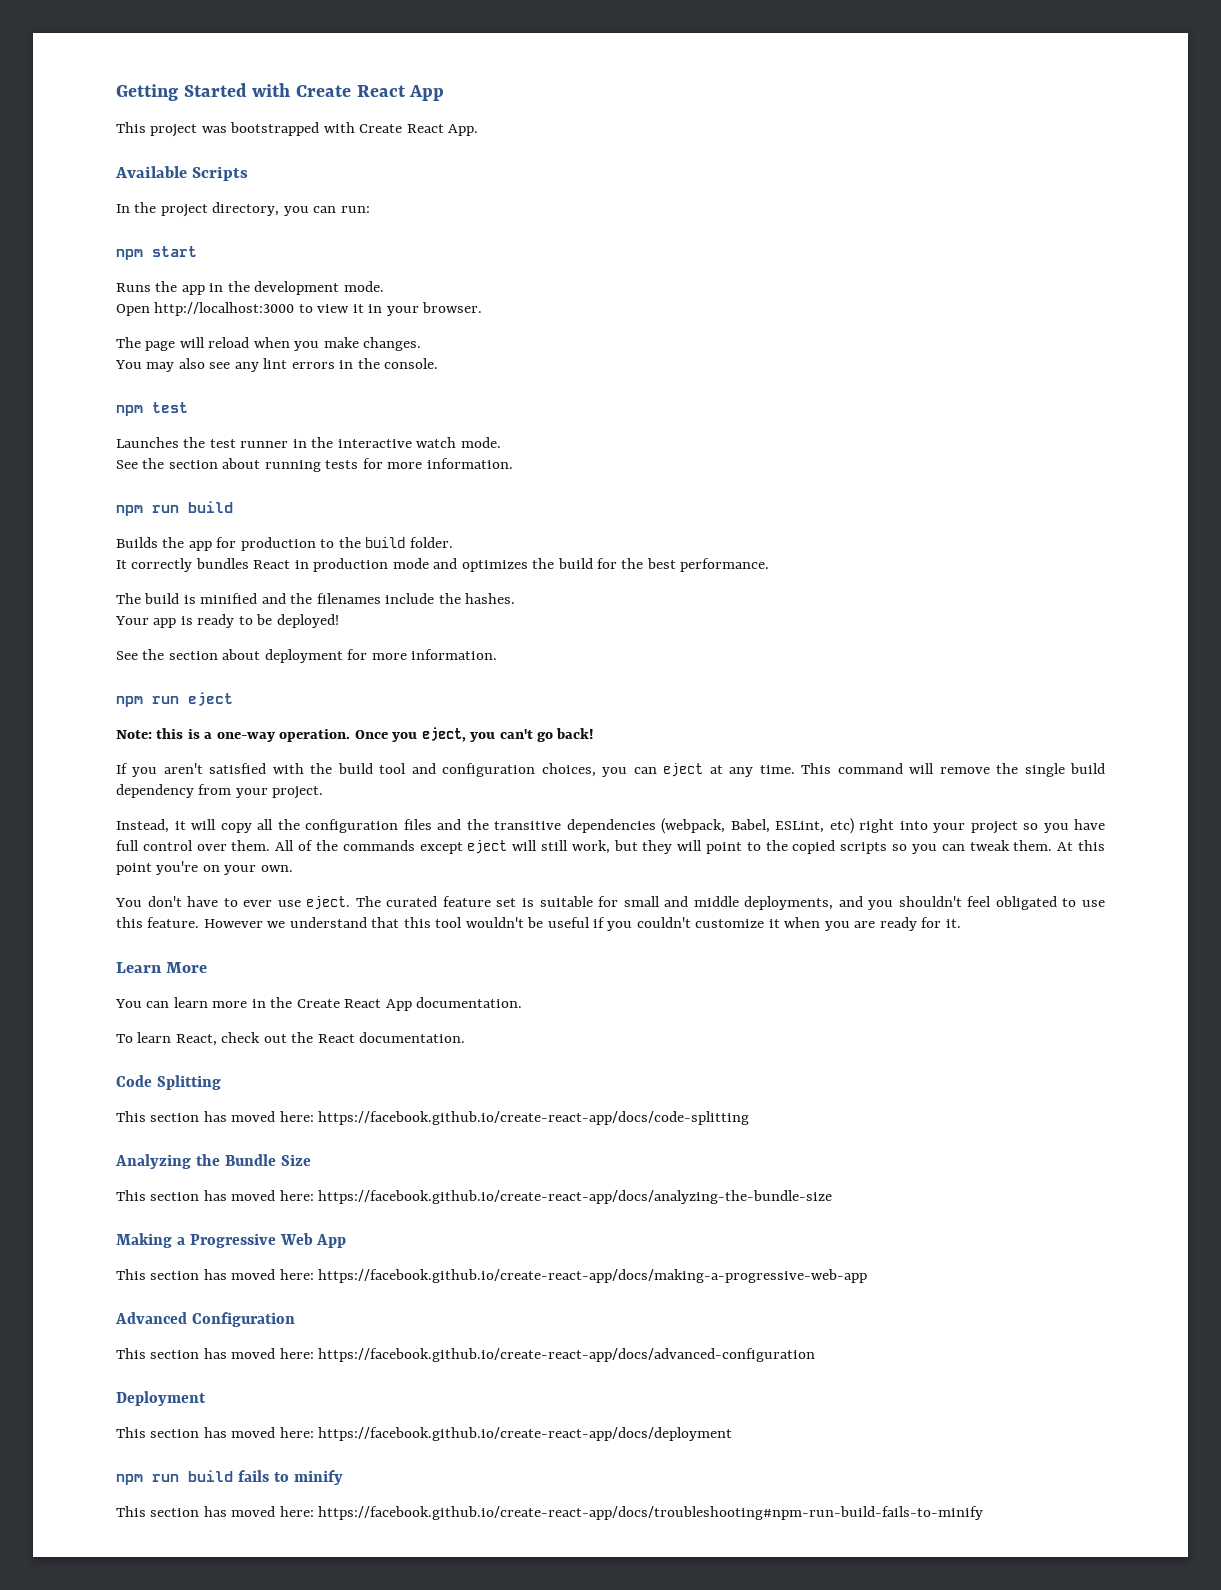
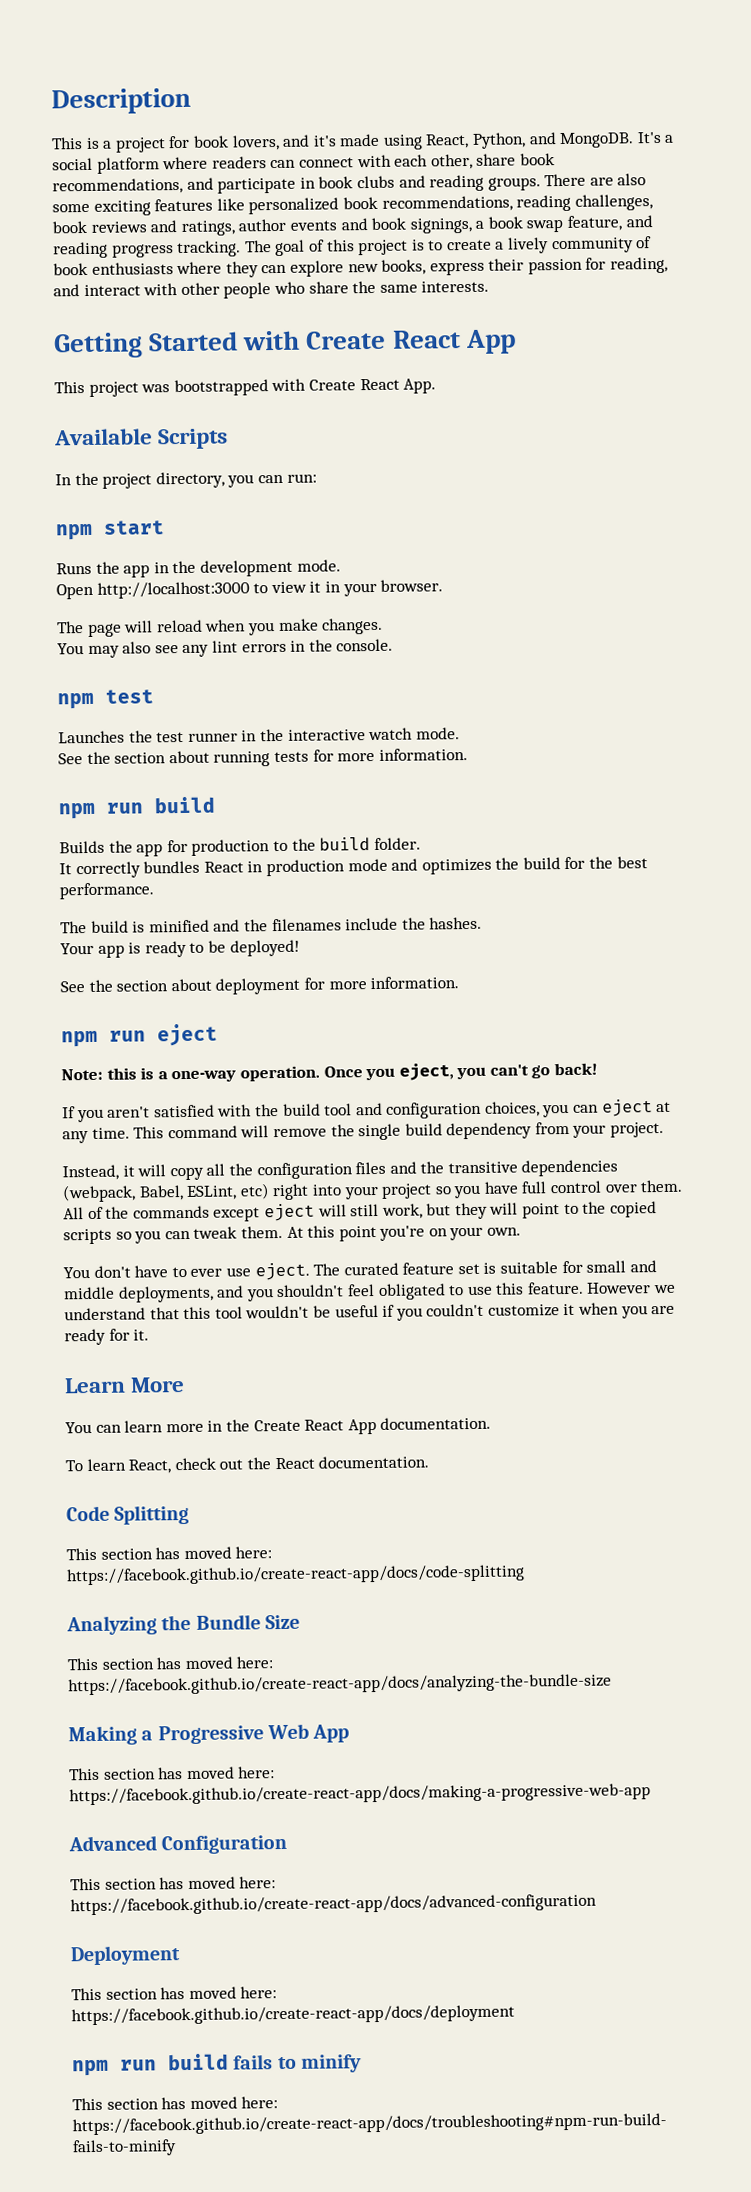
+ Description
+ This is a project for book lovers, and it's made using React, Python, and MongoDB. It's a social platform where readers can connect with each other, share book recommendations, and participate in book clubs and reading groups. There are also some exciting features like personalized book recommendations, reading challenges, book reviews and ratings, author events and book signings, a book swap feature, and reading progress tracking. The goal of this project is to create a lively community of book enthusiasts where they can explore new books, express their passion for reading, and interact with other people who share the same interests.

